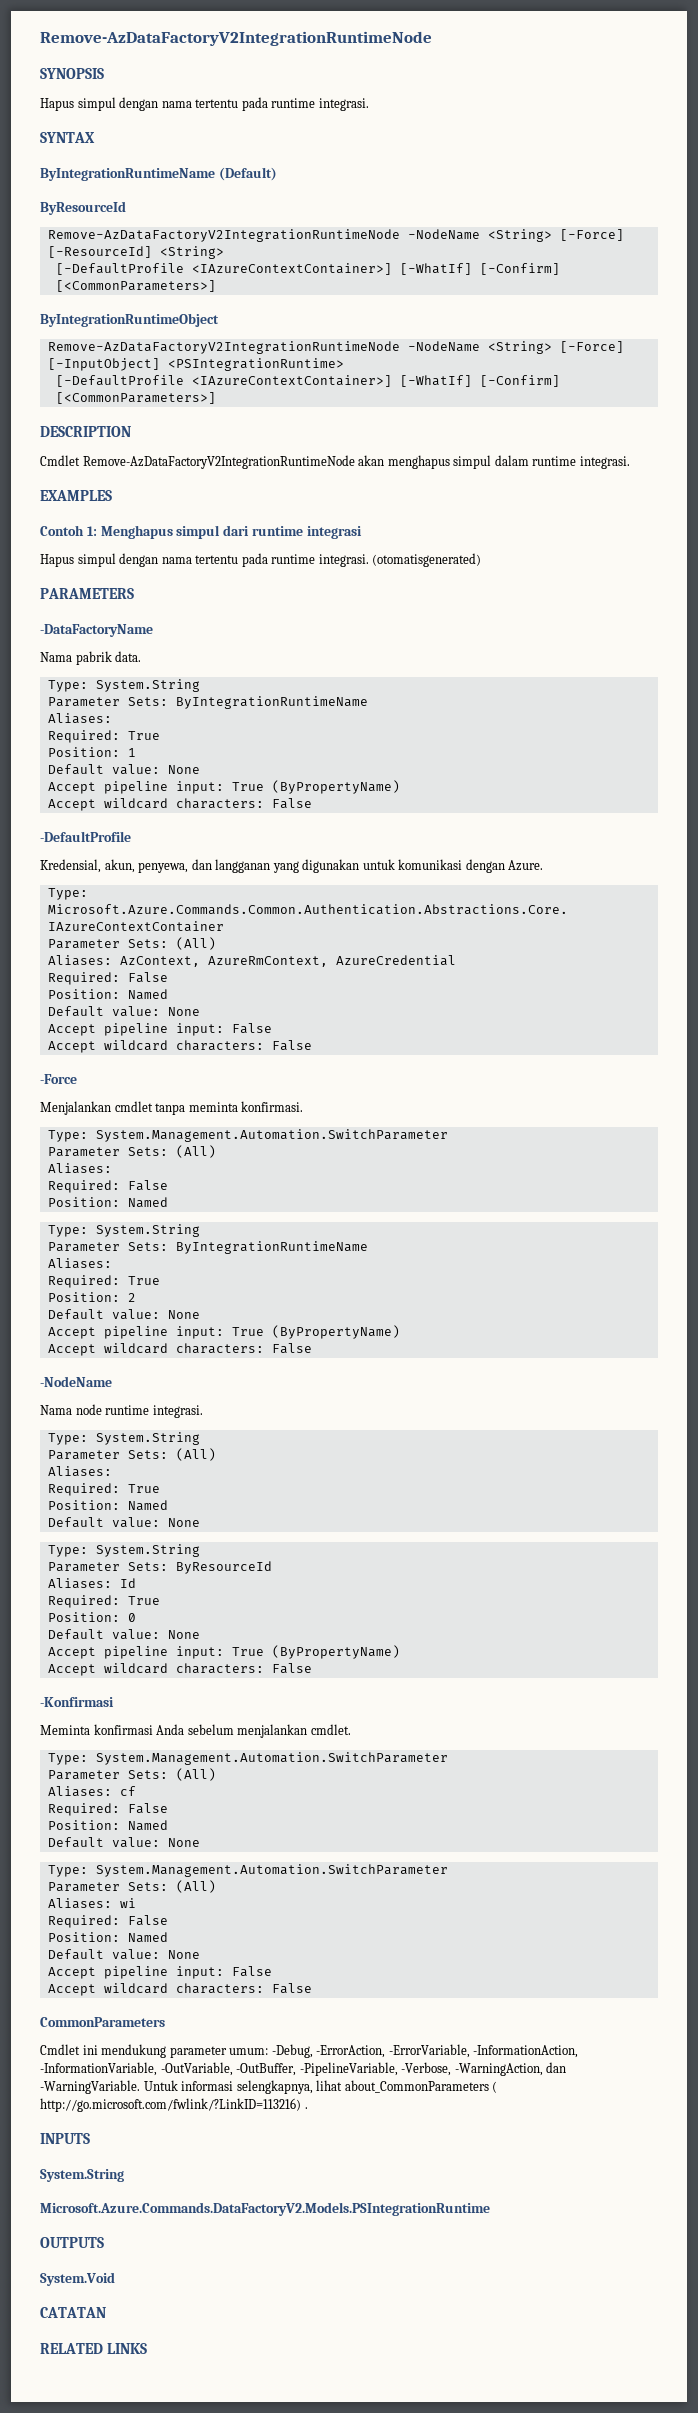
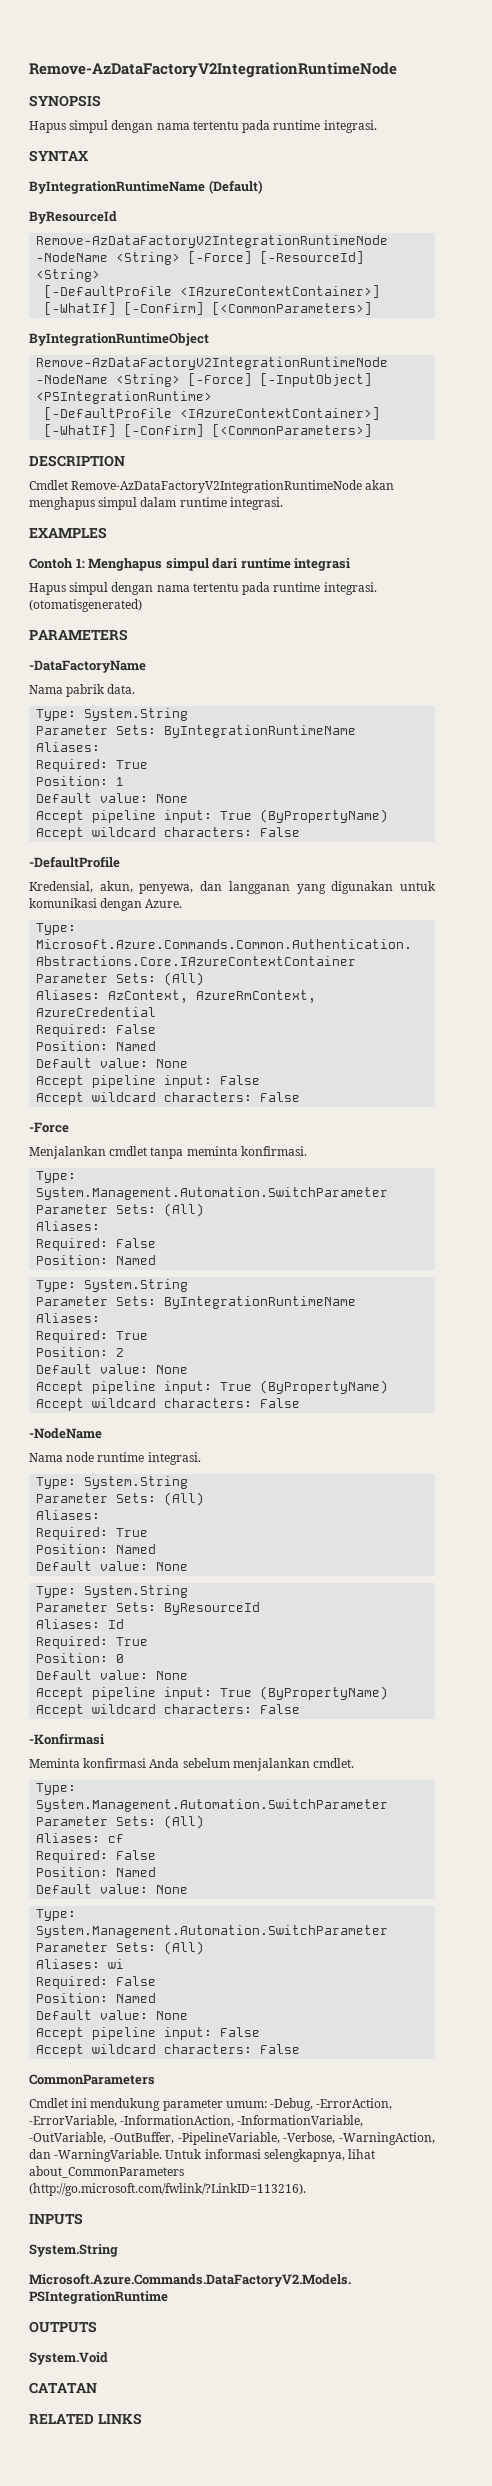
- Untuk informasi selengkapnya, lihat about_CommonParameters ( http://go.microsoft.com/fwlink/?LinkID=113216) .
+ Untuk informasi selengkapnya, lihat about_CommonParameters (http://go.microsoft.com/fwlink/?LinkID=113216).

